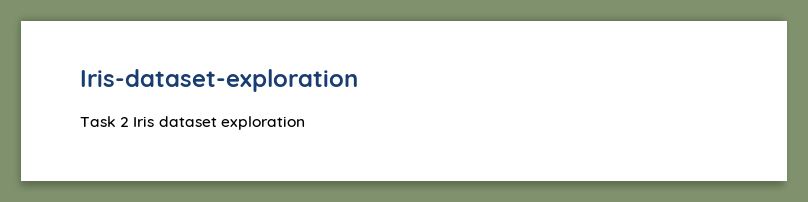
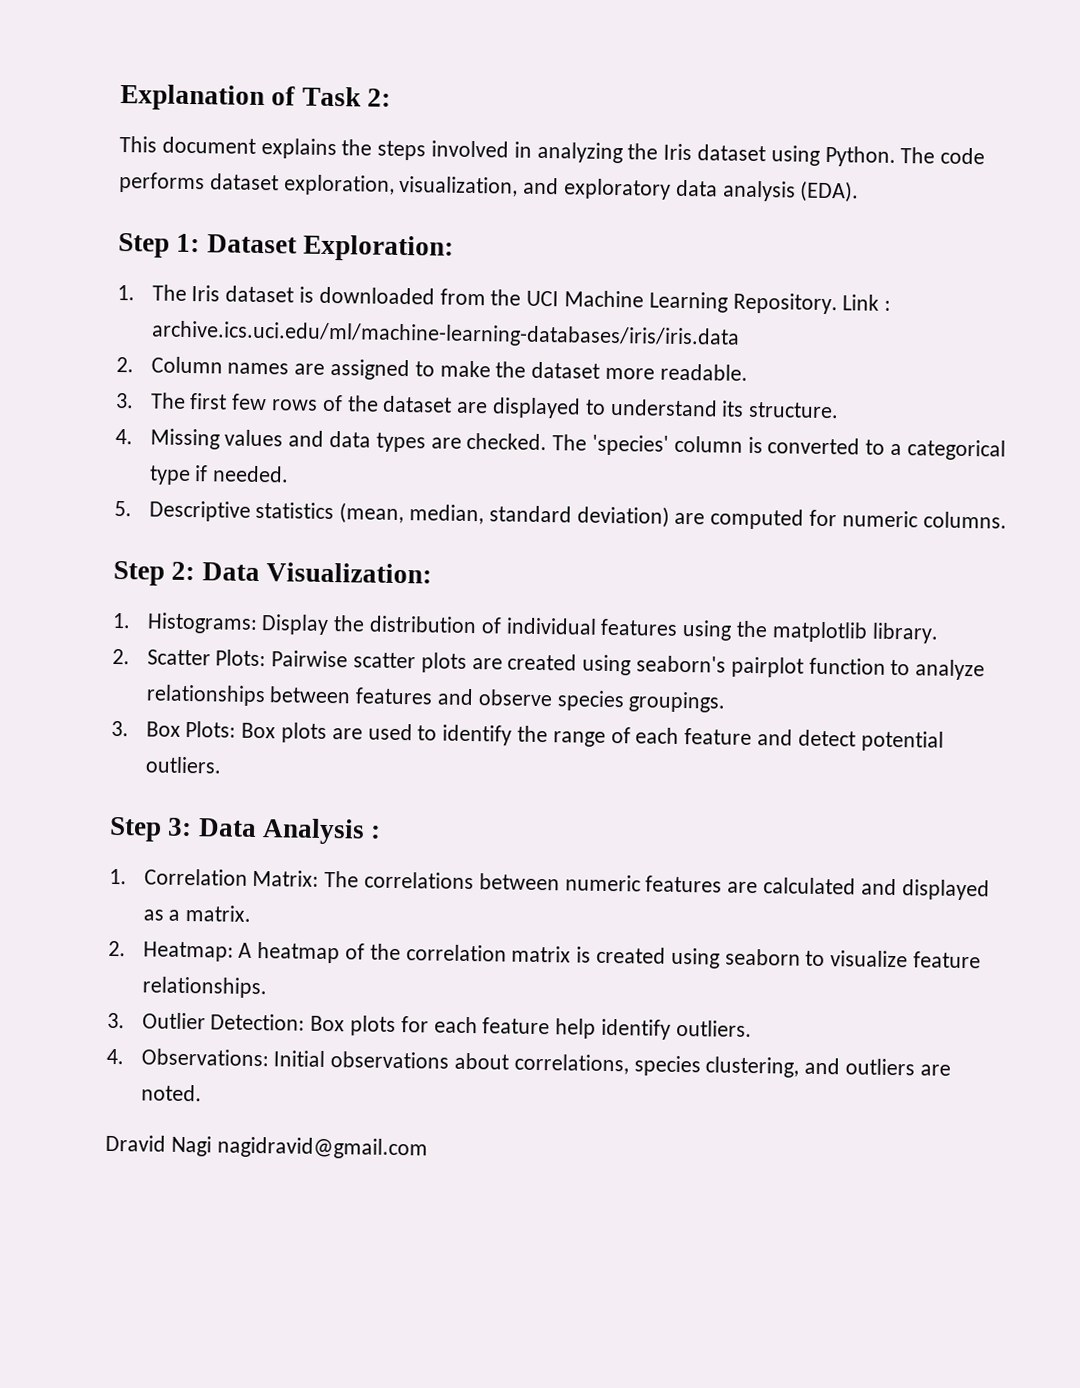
- Iris-dataset-exploration
- Task 2 Iris dataset exploration
+ Explanation of Task 2:
+ This document explains the steps involved in analyzing the Iris dataset using Python. The code performs dataset exploration, visualization, and exploratory data analysis (EDA).
+ Step 1: Dataset Exploration:
+ 1. The Iris dataset is downloaded from the UCI Machine Learning Repository. Link : archive.ics.uci.edu/ml/machine-learning-databases/iris/iris.data
+ 2. Column names are assigned to make the dataset more readable.
+ 3. The first few rows of the dataset are displayed to understand its structure.
+ 4. Missing values and data types are checked. The 'species' column is converted to a categorical type if needed.
+ 5. Descriptive statistics (mean, median, standard deviation) are computed for numeric columns.
+ Step 2: Data Visualization:
+ 1. Histograms: Display the distribution of individual features using the matplotlib library.
+ 2. Scatter Plots: Pairwise scatter plots are created using seaborn's pairplot function to analyze relationships between features and observe species groupings.
+ 3. Box Plots: Box plots are used to identify the range of each feature and detect potential outliers.
+ Step 3: Data Analysis :
+ 1. Correlation Matrix: The correlations between numeric features are calculated and displayed as a matrix.
+ 2. Heatmap: A heatmap of the correlation matrix is created using seaborn to visualize feature relationships.
+ 3. Outlier Detection: Box plots for each feature help identify outliers.
+ 4. Observations: Initial observations about correlations, species clustering, and outliers are noted.
+ Dravid Nagi nagidravid@gmail.com

